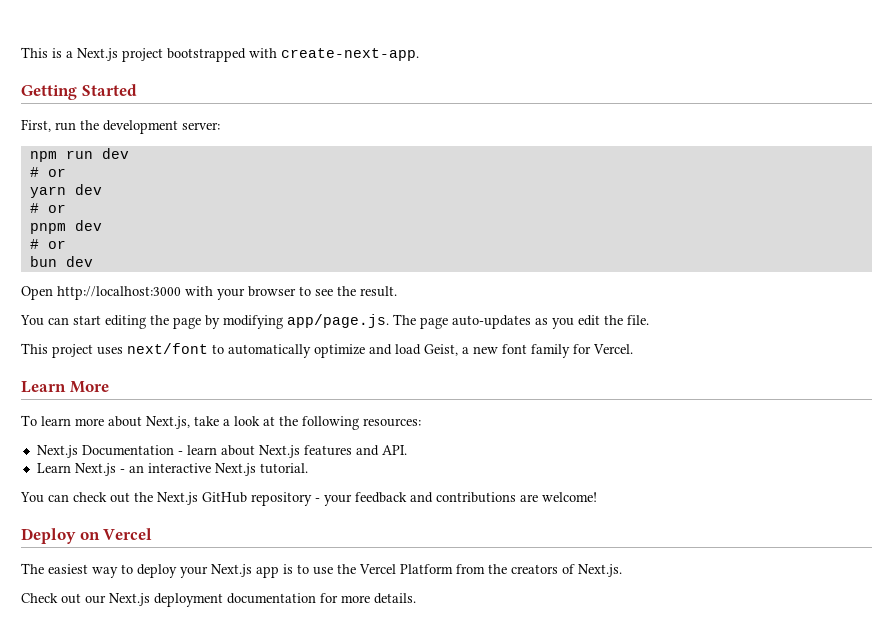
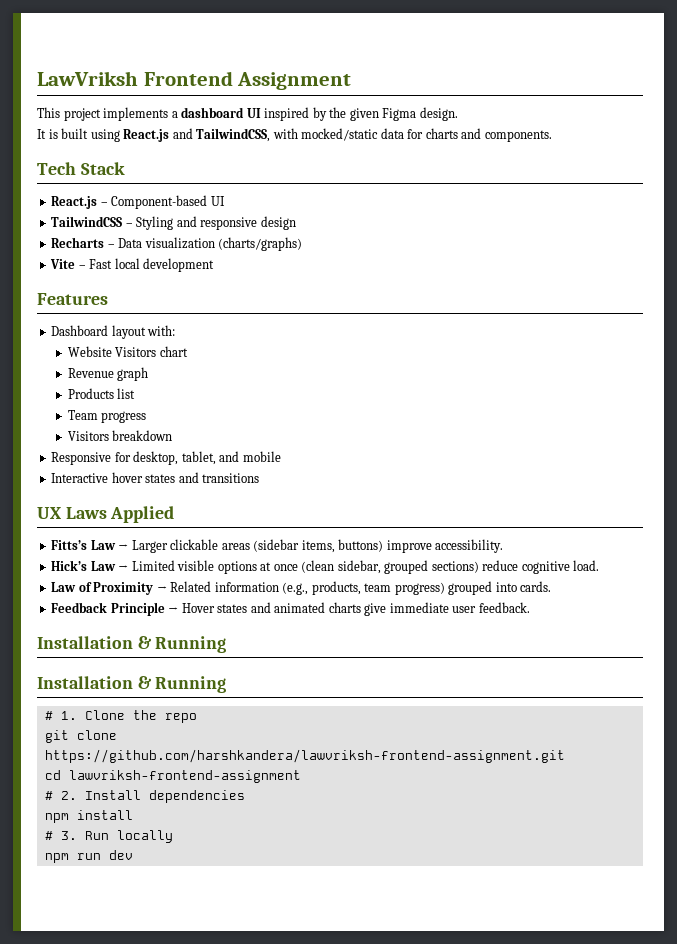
- This is a Next.js project bootstrapped with create-next-app.
- Getting Started
- First, run the development server:
+ LawVriksh Frontend Assignment
+ This project implements a dashboard UI inspired by the given Figma design.
+ It is built using React.js and TailwindCSS, with mocked/static data for charts and components.
+ Tech Stack
+ React.js – Component-based UI
+ TailwindCSS – Styling and responsive design
+ Recharts – Data visualization (charts/graphs)
+ Vite – Fast local development
+ Features
+ Dashboard layout with:
+ Website Visitors chart
+ Revenue graph
+ Products list
+ Team progress
+ Visitors breakdown
+ Responsive for desktop, tablet, and mobile
+ Interactive hover states and transitions
+ UX Laws Applied
+ Fitts’s Law → Larger clickable areas (sidebar items, buttons) improve accessibility.
+ Hick’s Law → Limited visible options at once (clean sidebar, grouped sections) reduce cognitive load.
+ Law of Proximity → Related information (e.g., products, team progress) grouped into cards.
+ Feedback Principle → Hover states and animated charts give immediate user feedback.
+ Installation & Running
+ Installation & Running
+ # 1. Clone the repo
+ git clone https://github.com/harshkandera/lawvriksh-frontend-assignment.git
+ cd lawvriksh-frontend-assignment
+ # 2. Install dependencies
+ npm install
+ # 3. Run locally
  npm run dev
- # or
- yarn dev
- # or
- pnpm dev
- # or
- bun dev
- Open http://localhost:3000 with your browser to see the result.
- You can start editing the page by modifying app/page.js. The page auto-updates as you edit the file.
- This project uses next/font to automatically optimize and load Geist, a new font family for Vercel.
- Learn More
- To learn more about Next.js, take a look at the following resources:
- Next.js Documentation - learn about Next.js features and API.
- Learn Next.js - an interactive Next.js tutorial.
- You can check out the Next.js GitHub repository - your feedback and contributions are welcome!
- Deploy on Vercel
- The easiest way to deploy your Next.js app is to use the Vercel Platform from the creators of Next.js.
- Check out our Next.js deployment documentation for more details.

